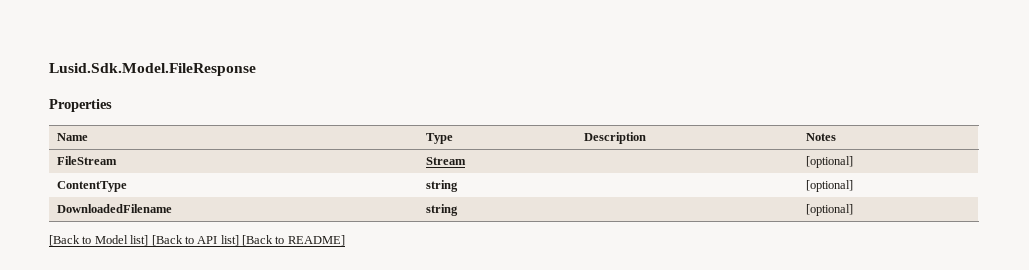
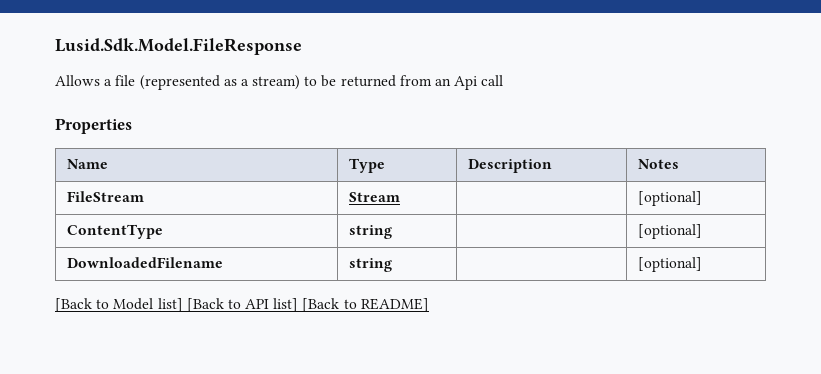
+ Allows a file (represented as a stream) to be returned from an Api call

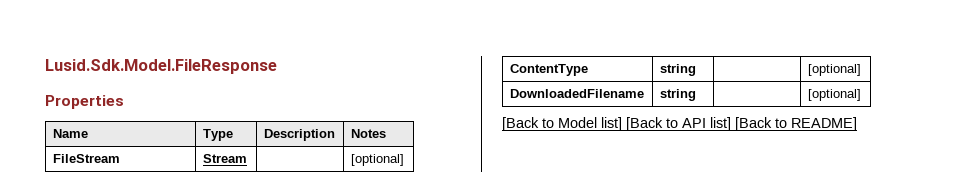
- Allows a file (represented as a stream) to be returned from an Api call

